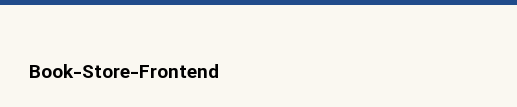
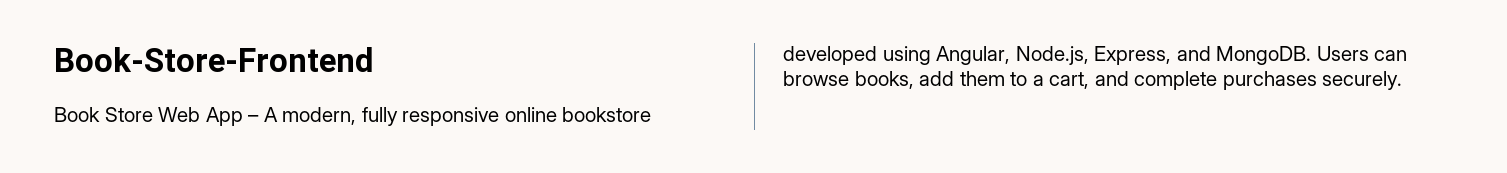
+ Book Store Web App – A modern, fully responsive online bookstore developed using Angular, Node.js, Express, and MongoDB. Users can browse books, add them to a cart, and complete purchases securely.

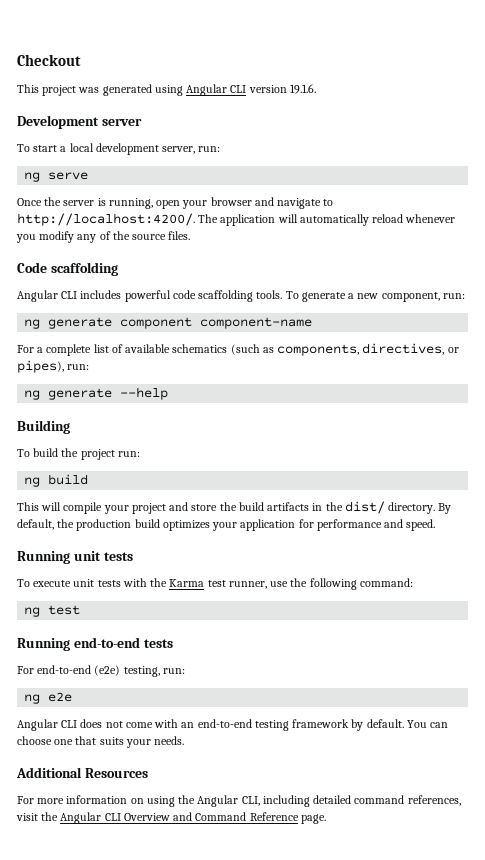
- Book-Store-Frontend
- Book Store Web App – A modern, fully responsive online bookstore developed using Angular, Node.js, Express, and MongoDB. Users can browse books, add them to a cart, and complete purchases securely.
+ Checkout
+ This project was generated using Angular CLI version 19.1.6.
+ Development server
+ To start a local development server, run:
+ ng serve
+ Once the server is running, open your browser and navigate to http://localhost:4200/. The application will automatically reload whenever you modify any of the source files.
+ Code scaffolding
+ Angular CLI includes powerful code scaffolding tools. To generate a new component, run:
+ ng generate component component-name
+ For a complete list of available schematics (such as components, directives, or pipes), run:
+ ng generate --help
+ Building
+ To build the project run:
+ ng build
+ This will compile your project and store the build artifacts in the dist/ directory. By default, the production build optimizes your application for performance and speed.
+ Running unit tests
+ To execute unit tests with the Karma test runner, use the following command:
+ ng test
+ Running end-to-end tests
+ For end-to-end (e2e) testing, run:
+ ng e2e
+ Angular CLI does not come with an end-to-end testing framework by default. You can choose one that suits your needs.
+ Additional Resources
+ For more information on using the Angular CLI, including detailed command references, visit the Angular CLI Overview and Command Reference page.

